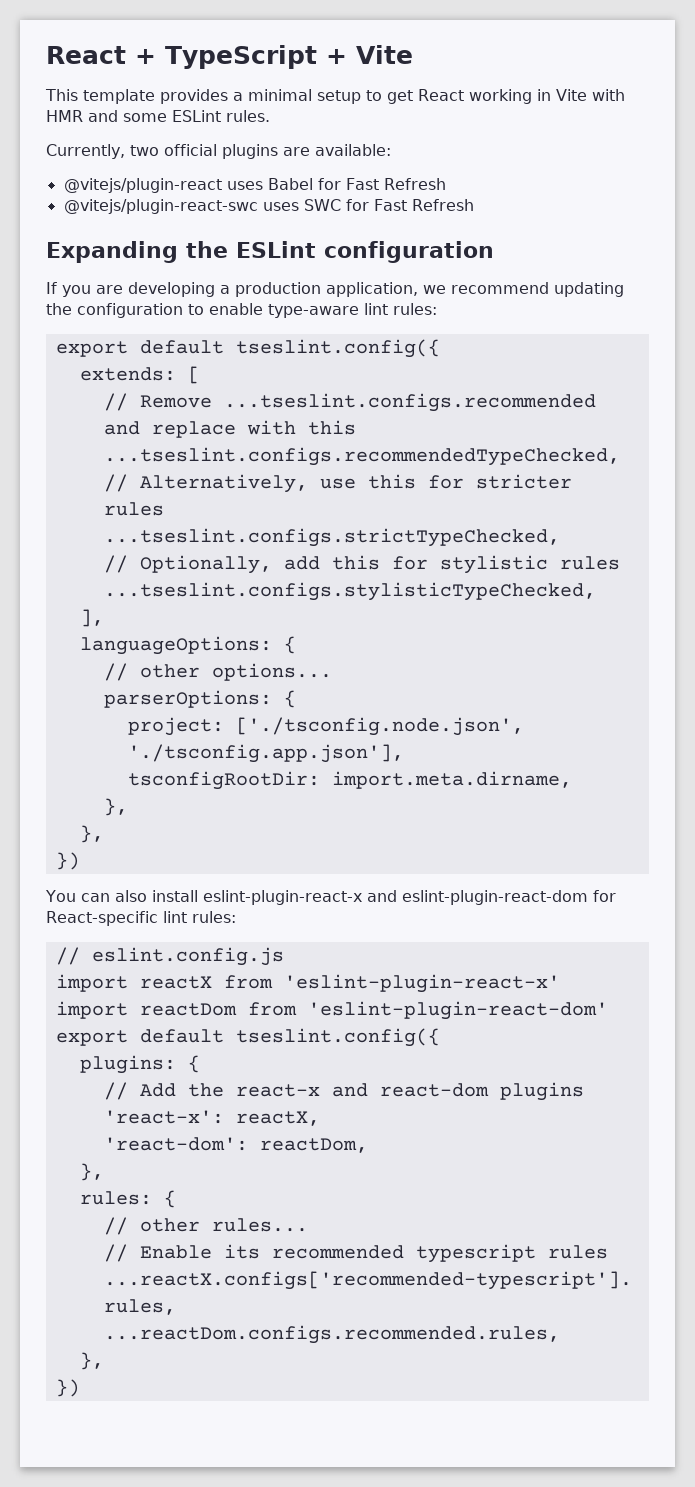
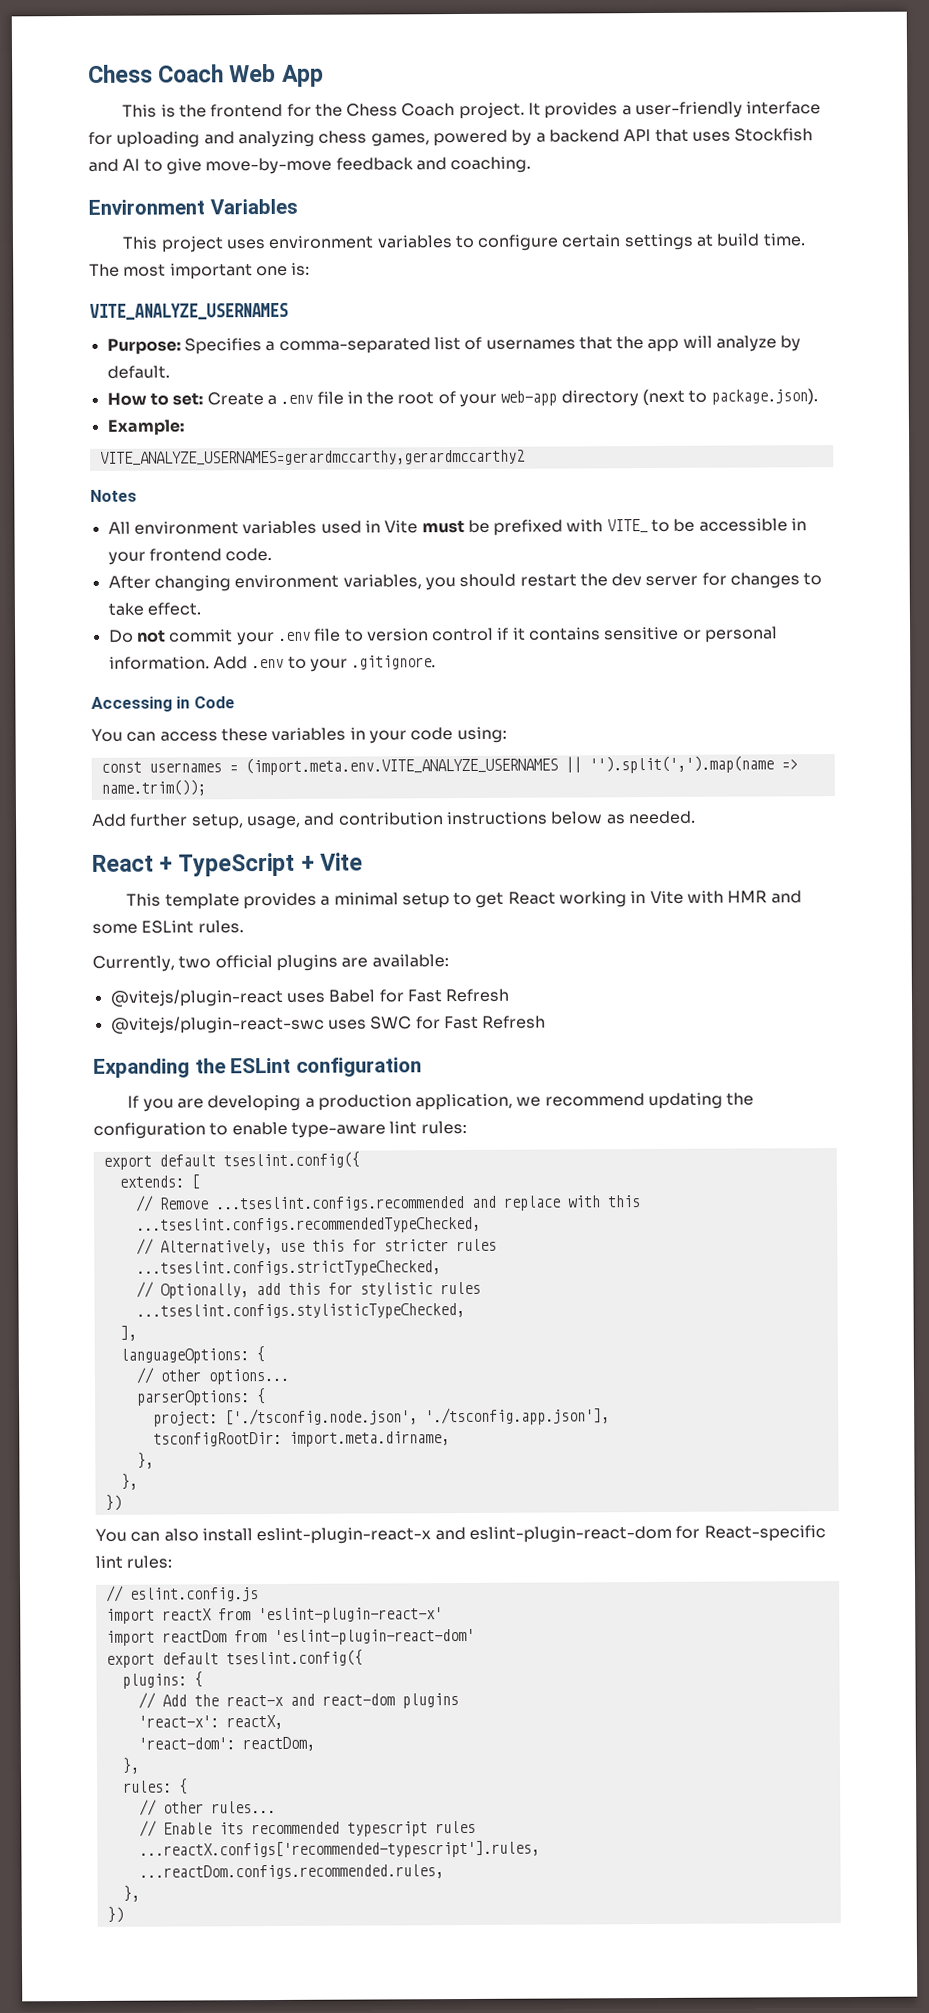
+ Chess Coach Web App
+ This is the frontend for the Chess Coach project. It provides a user-friendly interface for uploading and analyzing chess games, powered by a backend API that uses Stockfish and AI to give move-by-move feedback and coaching.
+ Environment Variables
+ This project uses environment variables to configure certain settings at build time. The most important one is:
+ VITE_ANALYZE_USERNAMES
+ Purpose: Specifies a comma-separated list of usernames that the app will analyze by default.
+ How to set: Create a .env file in the root of your web-app directory (next to package.json).
+ Example:
+ VITE_ANALYZE_USERNAMES=gerardmccarthy,gerardmccarthy2
+ Notes
+ All environment variables used in Vite must be prefixed with VITE_ to be accessible in your frontend code.
+ After changing environment variables, you should restart the dev server for changes to take effect.
+ Do not commit your .env file to version control if it contains sensitive or personal information. Add .env to your .gitignore.
+ Accessing in Code
+ You can access these variables in your code using:
+ const usernames = (import.meta.env.VITE_ANALYZE_USERNAMES || '').split(',').map(name => name.trim());
+ Add further setup, usage, and contribution instructions below as needed.

